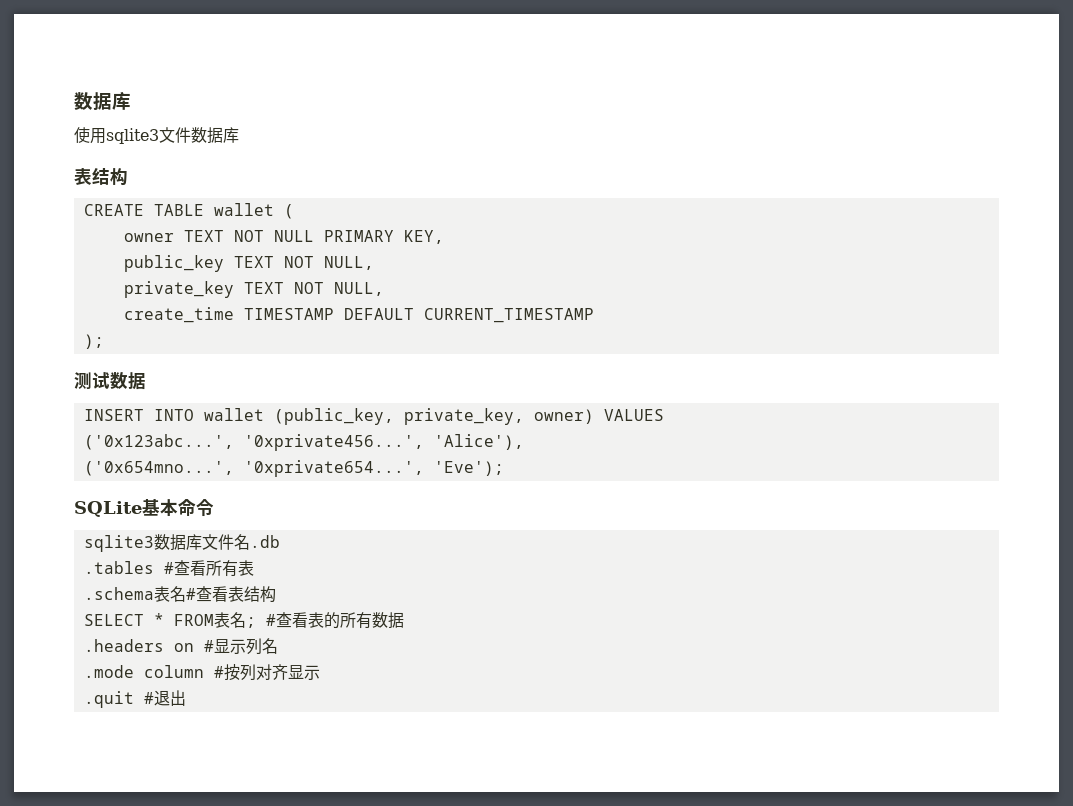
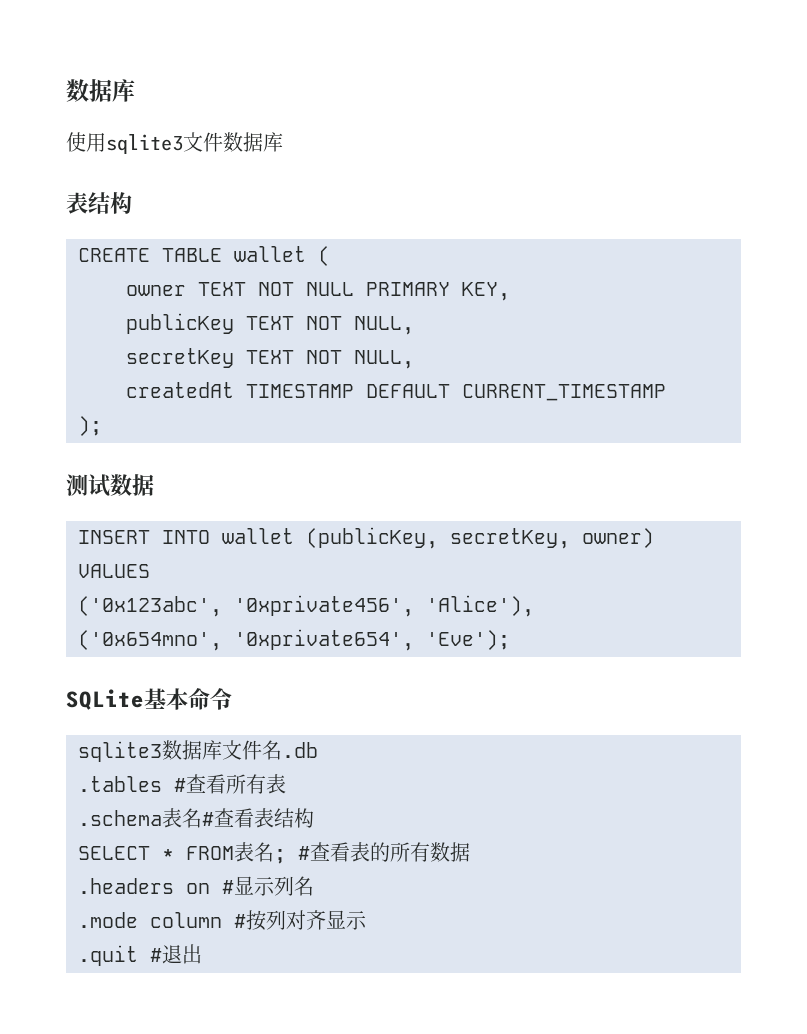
- public_key TEXT NOT NULL,
- private_key TEXT NOT NULL,
- create_time TIMESTAMP DEFAULT CURRENT_TIMESTAMP
+ publicKey TEXT NOT NULL,
+ secretKey TEXT NOT NULL,
+ createdAt TIMESTAMP DEFAULT CURRENT_TIMESTAMP
- INSERT INTO wallet (public_key, private_key, owner) VALUES
+ INSERT INTO wallet (publicKey, secretKey, owner) VALUES
- ('0x123abc...', '0xprivate456...', 'Alice'),
+ ('0x123abc', '0xprivate456', 'Alice'),
- ('0x654mno...', '0xprivate654...', 'Eve');
+ ('0x654mno', '0xprivate654', 'Eve');

